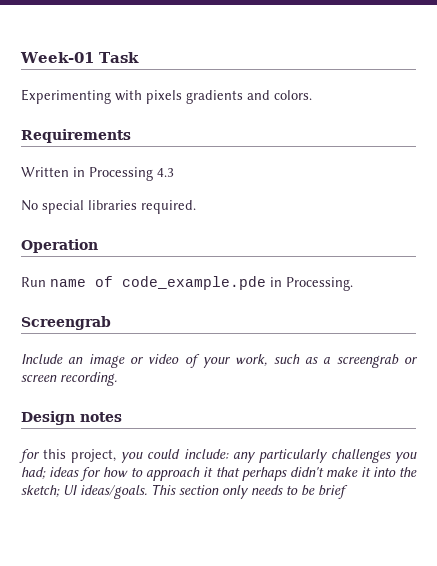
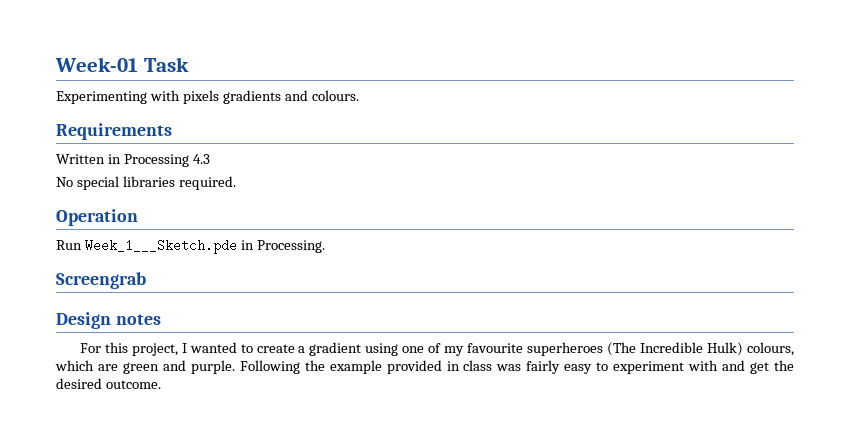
- Experimenting with pixels gradients and colors.
+ Experimenting with pixels gradients and colours.
- Run name of code_example.pde in Processing.
+ Run Week_1___Sketch.pde in Processing.
- Include an image or video of your work, such as a screengrab or screen recording.
- for this project, you could include: any particularly challenges you had; ideas for how to approach it that perhaps didn't make it into the sketch; UI ideas/goals. This section only needs to be brief
+ For this project, I wanted to create a gradient using one of my favourite superheroes (The Incredible Hulk) colours, which are green and purple. Following the example provided in class was fairly easy to experiment with and get the desired outcome.

